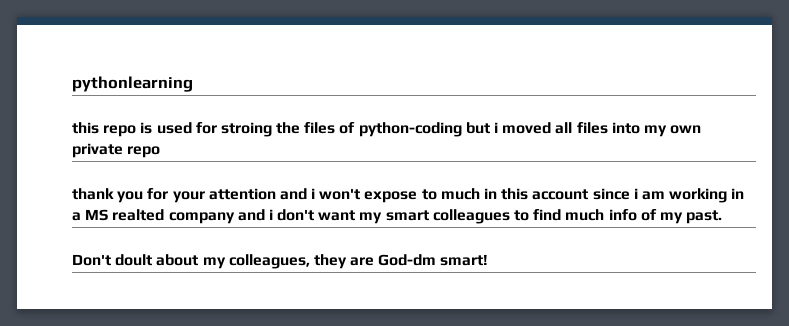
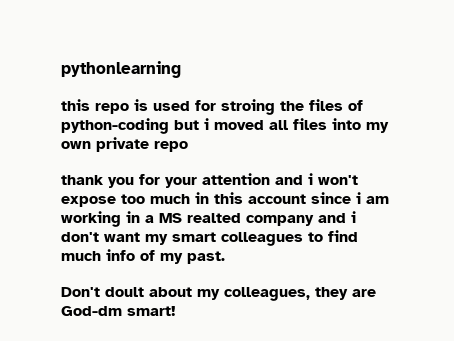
- thank you for your attention and i won't expose to much in this account since i am working in a MS realted company and i don't want my smart colleagues to find much info of my past.
+ thank you for your attention and i won't expose too much in this account since i am working in a MS realted company and i don't want my smart colleagues to find much info of my past.

